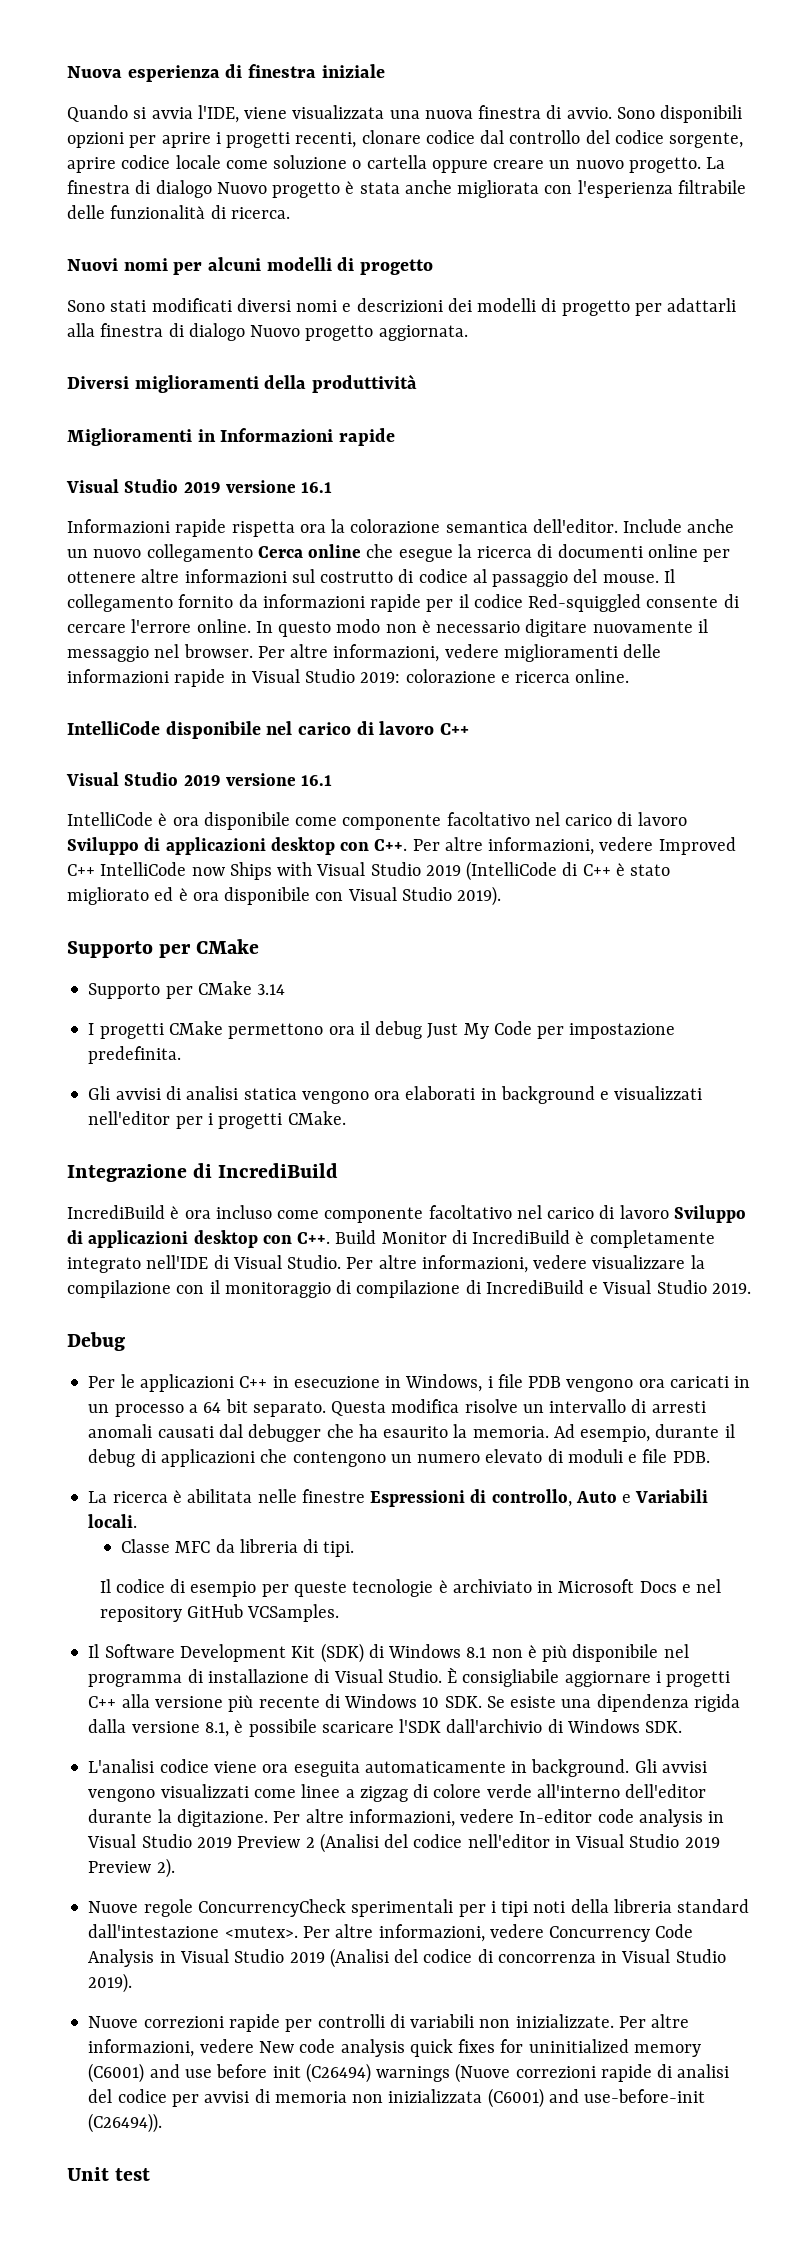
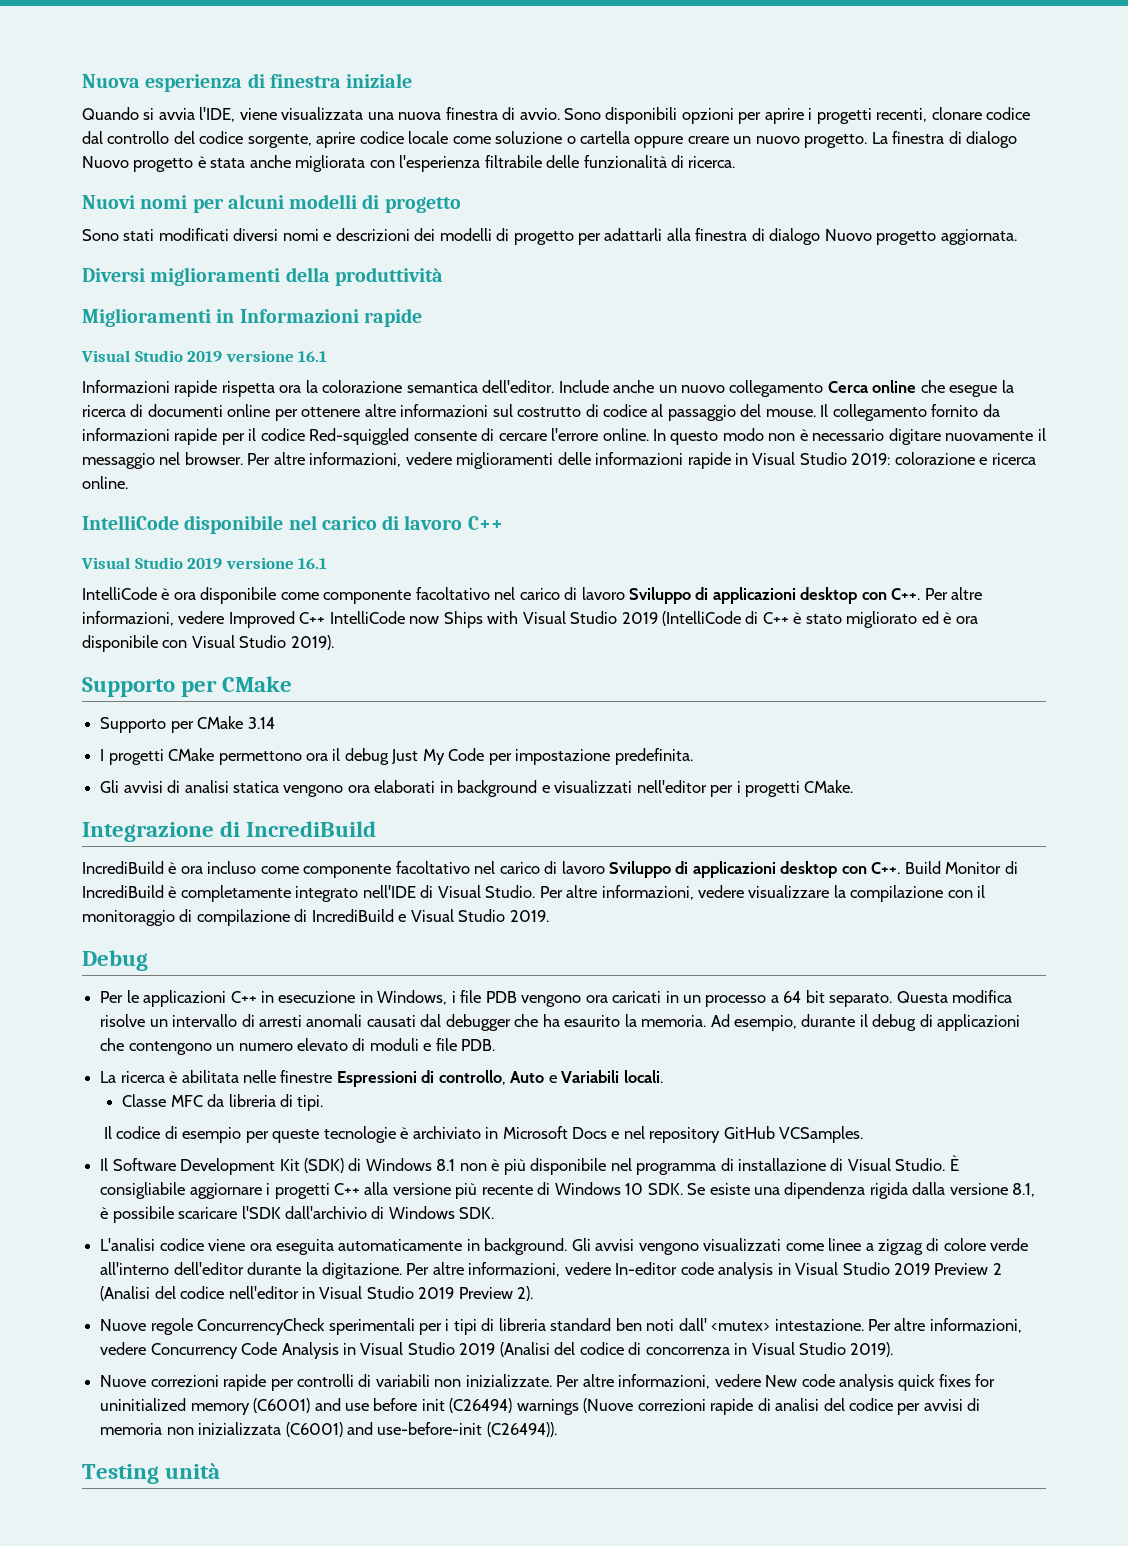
- Nuove regole ConcurrencyCheck sperimentali per i tipi noti della libreria standard dall'intestazione <mutex>.
+ Nuove regole ConcurrencyCheck sperimentali per i tipi di libreria standard ben noti dall' <mutex> intestazione.
- Unit test
+ Testing unità

